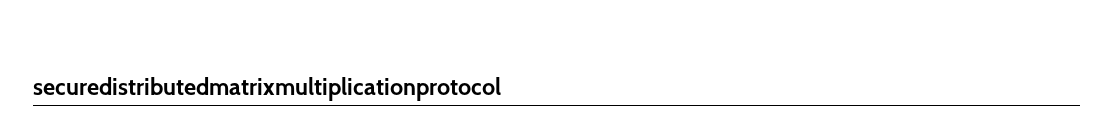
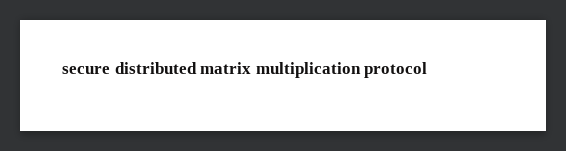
- securedistributedmatrixmultiplicationprotocol
+ secure distributed matrix multiplication protocol

